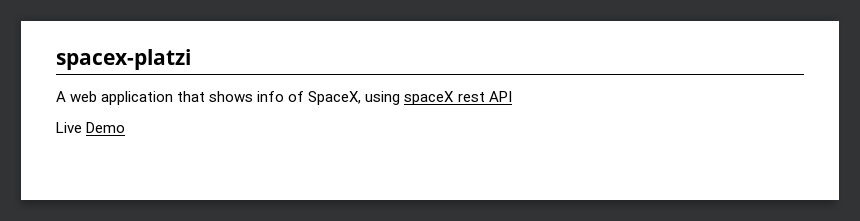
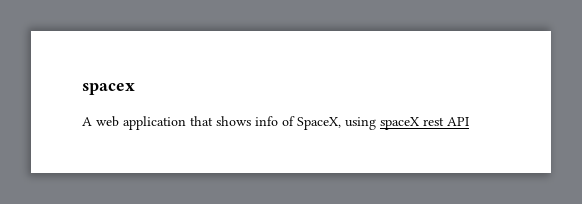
- spacex-platzi
+ spacex
- Live Demo

